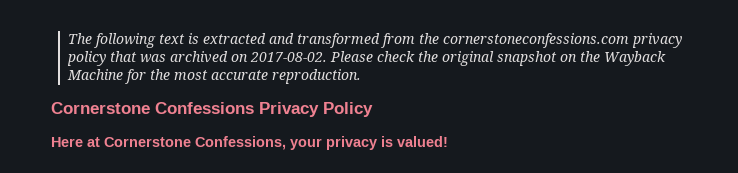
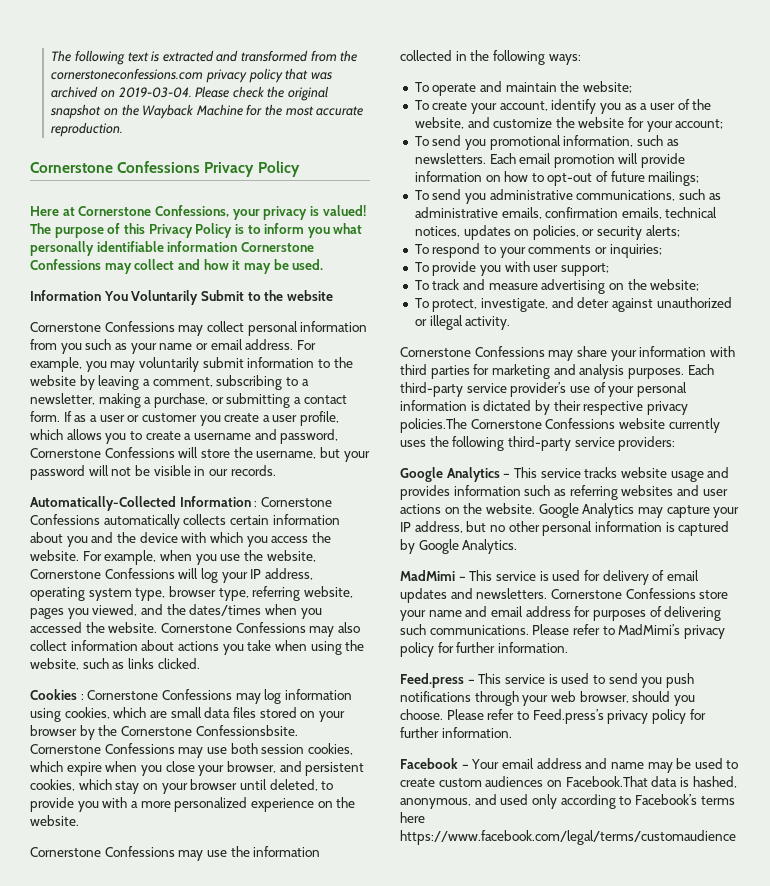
- The following text is extracted and transformed from the cornerstoneconfessions.com privacy policy that was archived on 2017-08-02.
+ The following text is extracted and transformed from the cornerstoneconfessions.com privacy policy that was archived on 2019-03-04.
+ The purpose of this Privacy Policy is to inform you what personally identifiable information Cornerstone Confessions may collect and how it may be used.
+ Information You Voluntarily Submit to the website
+ Cornerstone Confessions may collect personal information from you such as your name or email address. For example, you may voluntarily submit information to the website by leaving a comment, subscribing to a newsletter, making a purchase, or submitting a contact form. If as a user or customer you create a user profile, which allows you to create a username and password, Cornerstone Confessions will store the username, but your password will not be visible in our records.
+ Automatically-Collected Information : Cornerstone Confessions automatically collects certain information about you and the device with which you access the website. For example, when you use the website, Cornerstone Confessions will log your IP address, operating system type, browser type, referring website, pages you viewed, and the dates/times when you accessed the website. Cornerstone Confessions may also collect information about actions you take when using the website, such as links clicked.
+ Cookies : Cornerstone Confessions may log information using cookies, which are small data files stored on your browser by the Cornerstone Confessionsbsite. Cornerstone Confessions may use both session cookies, which expire when you close your browser, and persistent cookies, which stay on your browser until deleted, to provide you with a more personalized experience on the website.
+ Cornerstone Confessions may use the information collected in the following ways:
+ To operate and maintain the website;
+ To create your account, identify you as a user of the website, and customize the website for your account;
+ To send you promotional information, such as newsletters. Each email promotion will provide information on how to opt-out of future mailings;
+ To send you administrative communications, such as administrative emails, confirmation emails, technical notices, updates on policies, or security alerts;
+ To respond to your comments or inquiries;
+ To provide you with user support;
+ To track and measure advertising on the website;
+ To protect, investigate, and deter against unauthorized or illegal activity.
+ Cornerstone Confessions may share your information with third parties for marketing and analysis purposes. Each third-party service provider’s use of your personal information is dictated by their respective privacy policies.The Cornerstone Confessions website currently uses the following third-party service providers:
+ Google Analytics – This service tracks website usage and provides information such as referring websites and user actions on the website. Google Analytics may capture your IP address, but no other personal information is captured by Google Analytics.
+ MadMimi – This service is used for delivery of email updates and newsletters. Cornerstone Confessions store your name and email address for purposes of delivering such communications. Please refer to MadMimi’s privacy policy for further information.
+ Feed.press – This service is used to send you push notifications through your web browser, should you choose. Please refer to Feed.press’s privacy policy for further information.
+ Facebook – Your email address and name may be used to create custom audiences on Facebook.That data is hashed, anonymous, and used only according to Facebook’s terms here https://www.facebook.com/legal/terms/customaudience

